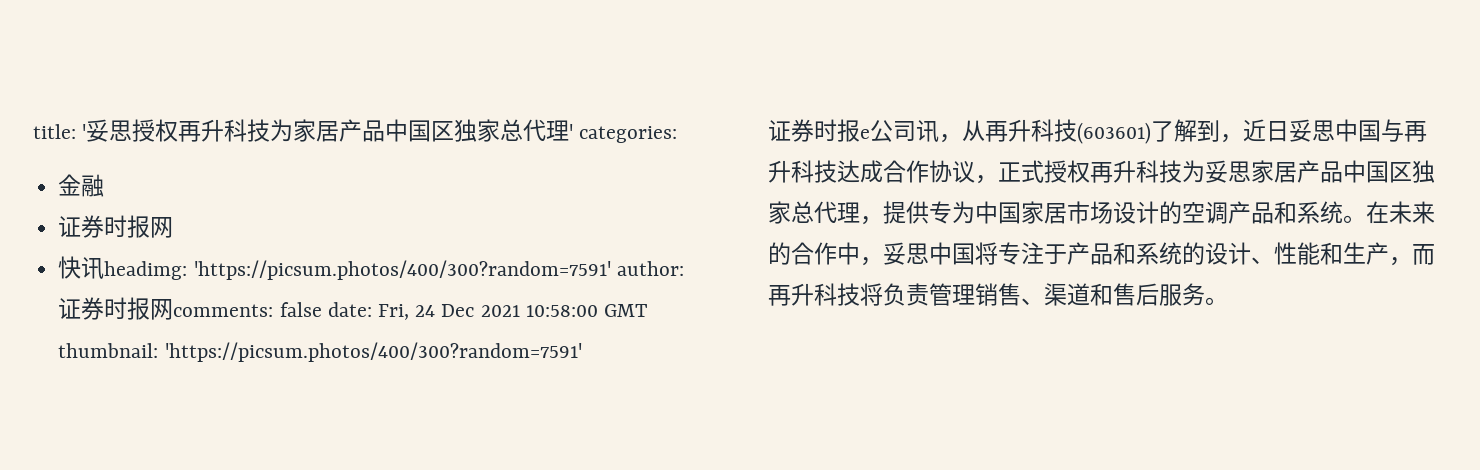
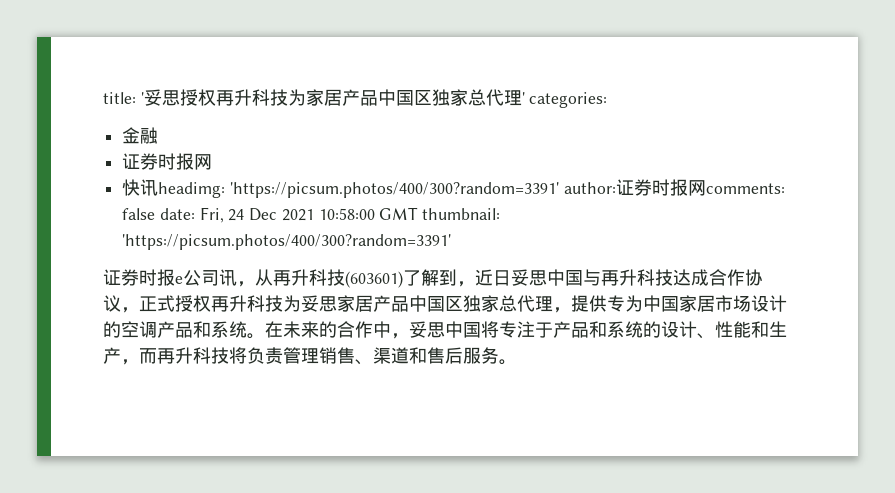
- 快讯headimg: 'https://picsum.photos/400/300?random=7591' author:证券时报网comments: false date: Fri, 24 Dec 2021 10:58:00 GMT thumbnail: 'https://picsum.photos/400/300?random=7591'
+ 快讯headimg: 'https://picsum.photos/400/300?random=3391' author:证券时报网comments: false date: Fri, 24 Dec 2021 10:58:00 GMT thumbnail: 'https://picsum.photos/400/300?random=3391'

